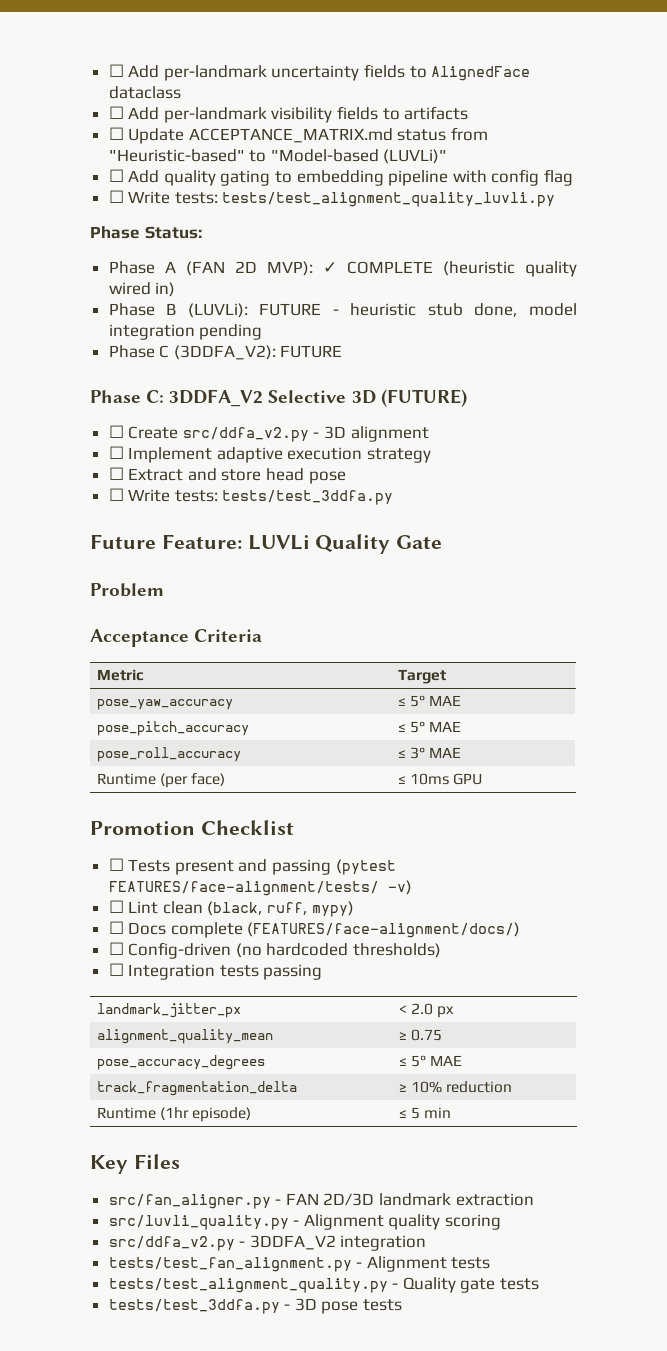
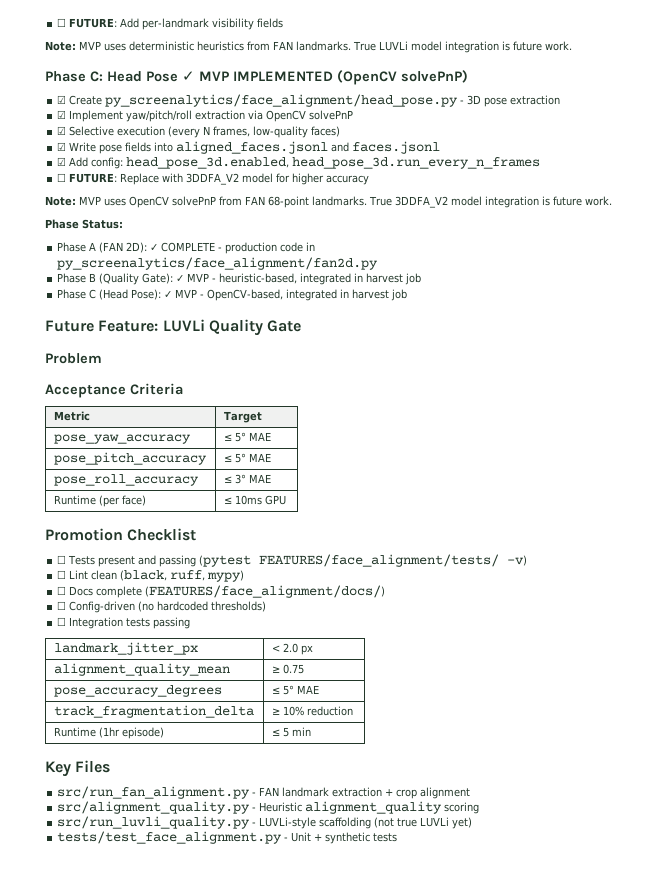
- ☐ Add per-landmark uncertainty fields to AlignedFace dataclass
- ☐ Add per-landmark visibility fields to artifacts
- ☐ Update ACCEPTANCE_MATRIX.md status from "Heuristic-based" to "Model-based (LUVLi)"
- ☐ Add quality gating to embedding pipeline with config flag
- ☐ Write tests: tests/test_alignment_quality_luvli.py
+ ☐ FUTURE: Add per-landmark visibility fields
+ Note: MVP uses deterministic heuristics from FAN landmarks. True LUVLi model integration is future work.
+ Phase C: Head Pose ✓ MVP IMPLEMENTED (OpenCV solvePnP)
+ ☑ Create py_screenalytics/face_alignment/head_pose.py - 3D pose extraction
+ ☑ Implement yaw/pitch/roll extraction via OpenCV solvePnP
+ ☑ Selective execution (every N frames, low-quality faces)
+ ☑ Write pose fields into aligned_faces.jsonl and faces.jsonl
+ ☑ Add config: head_pose_3d.enabled, head_pose_3d.run_every_n_frames
+ ☐ FUTURE: Replace with 3DDFA_V2 model for higher accuracy
+ Note: MVP uses OpenCV solvePnP from FAN 68-point landmarks. True 3DDFA_V2 model integration is future work.
- Phase A (FAN 2D MVP): ✓ COMPLETE (heuristic quality wired in)
- Phase B (LUVLi): FUTURE - heuristic stub done, model integration pending
- Phase C (3DDFA_V2): FUTURE
- Phase C: 3DDFA_V2 Selective 3D (FUTURE)
- ☐ Create src/ddfa_v2.py - 3D alignment
- ☐ Implement adaptive execution strategy
- ☐ Extract and store head pose
- ☐ Write tests: tests/test_3ddfa.py
+ Phase A (FAN 2D): ✓ COMPLETE - production code in py_screenalytics/face_alignment/fan2d.py
+ Phase B (Quality Gate): ✓ MVP - heuristic-based, integrated in harvest job
+ Phase C (Head Pose): ✓ MVP - OpenCV-based, integrated in harvest job
- ☐ Tests present and passing (pytest FEATURES/face-alignment/tests/ -v)
+ ☐ Tests present and passing (pytest FEATURES/face_alignment/tests/ -v)
- ☐ Docs complete (FEATURES/face-alignment/docs/)
+ ☐ Docs complete (FEATURES/face_alignment/docs/)
- src/fan_aligner.py - FAN 2D/3D landmark extraction
- src/luvli_quality.py - Alignment quality scoring
- src/ddfa_v2.py - 3DDFA_V2 integration
- tests/test_fan_alignment.py - Alignment tests
- tests/test_alignment_quality.py - Quality gate tests
- tests/test_3ddfa.py - 3D pose tests
+ src/run_fan_alignment.py - FAN landmark extraction + crop alignment
+ src/alignment_quality.py - Heuristic alignment_quality scoring
+ src/run_luvli_quality.py - LUVLi-style scaffolding (not true LUVLi yet)
+ tests/test_face_alignment.py - Unit + synthetic tests

